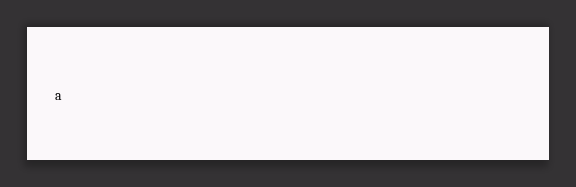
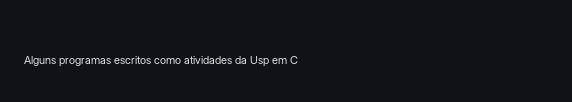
- a
+ Alguns programas escritos como atividades da Usp em C

